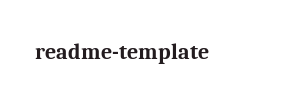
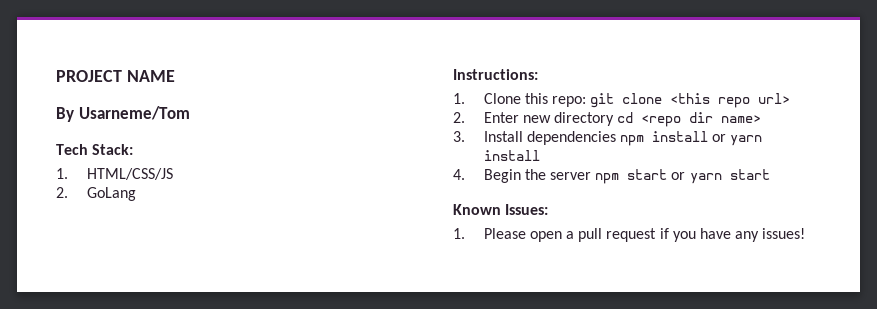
- readme-template
+ PROJECT NAME
+ By Usarneme/Tom
+ Tech Stack:
+ 1. HTML/CSS/JS
+ 2. GoLang
+ Instructions:
+ 1. Clone this repo: git clone <this repo url>
+ 2. Enter new directory cd <repo dir name>
+ 3. Install dependencies npm install or yarn install
+ 4. Begin the server npm start or yarn start
+ Known Issues:
+ 1. Please open a pull request if you have any issues!

